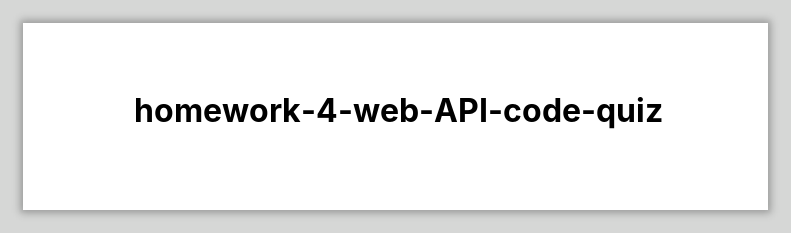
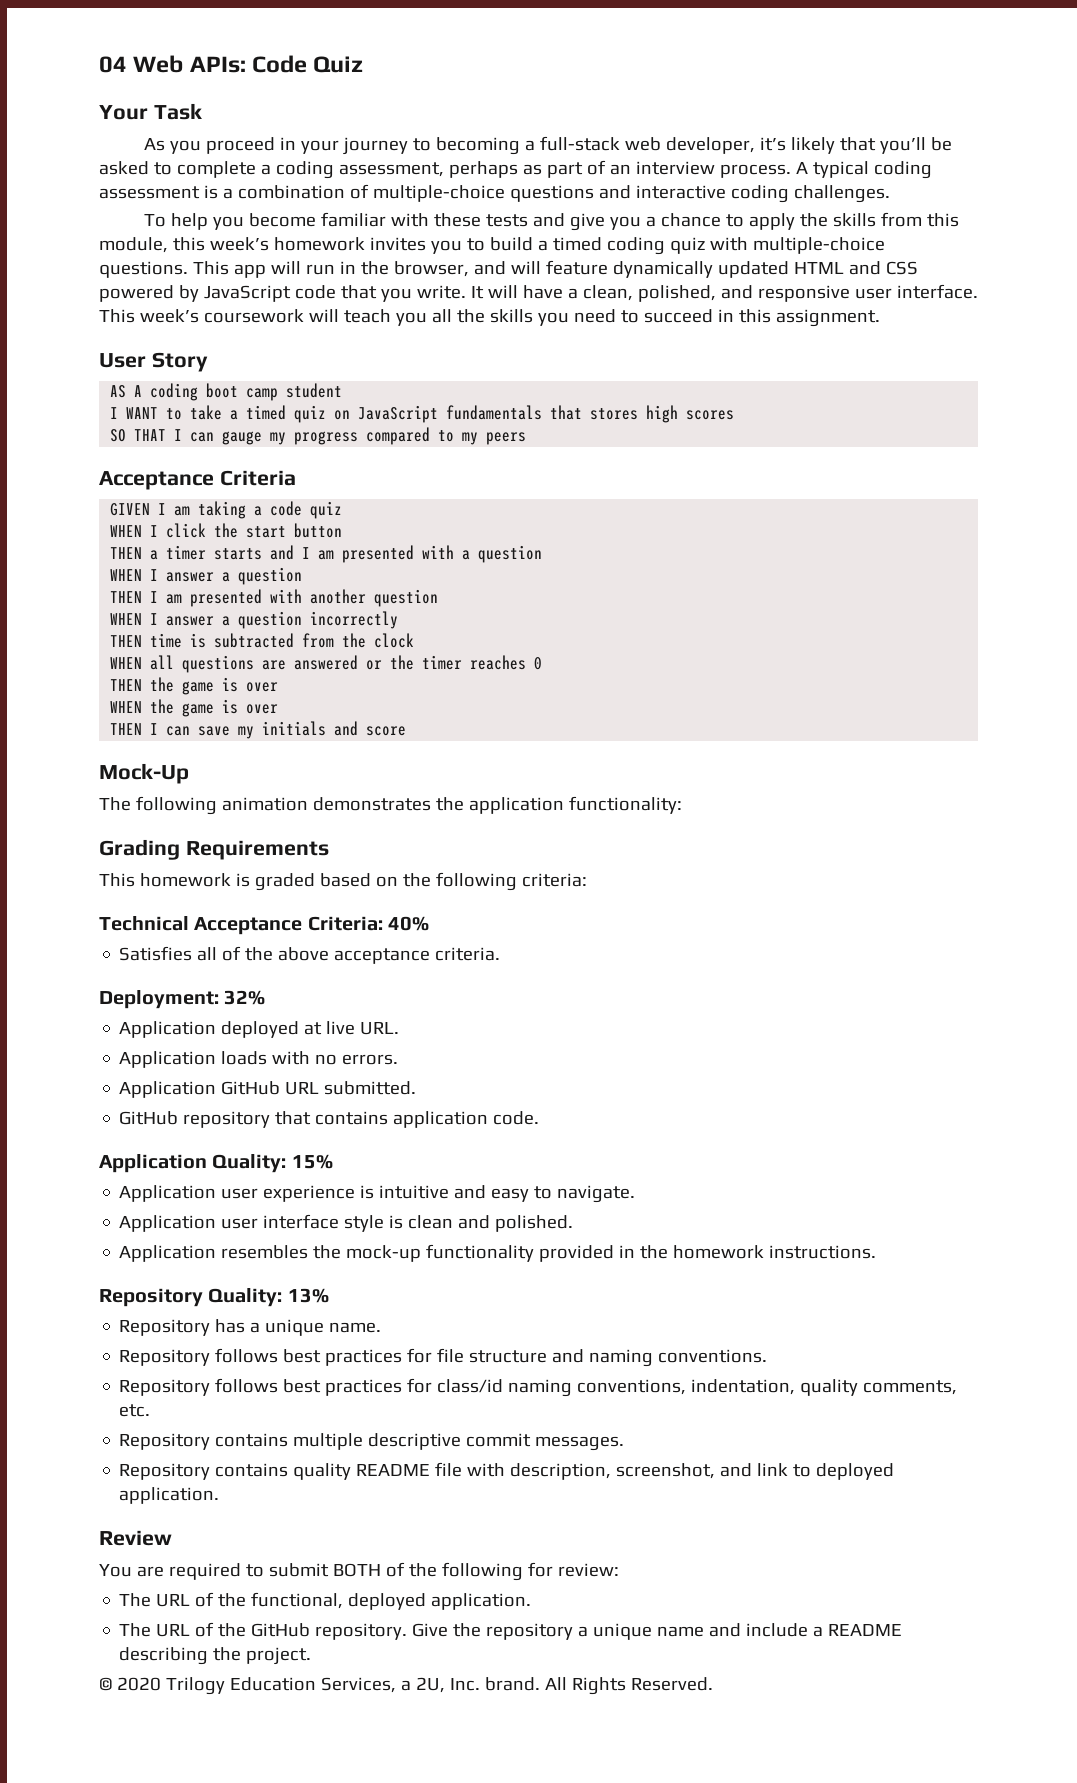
- homework-4-web-API-code-quiz
+ 04 Web APIs: Code Quiz
+ Your Task
+ As you proceed in your journey to becoming a full-stack web developer, it’s likely that you’ll be asked to complete a coding assessment, perhaps as part of an interview process. A typical coding assessment is a combination of multiple-choice questions and interactive coding challenges.
+ To help you become familiar with these tests and give you a chance to apply the skills from this module, this week’s homework invites you to build a timed coding quiz with multiple-choice questions. This app will run in the browser, and will feature dynamically updated HTML and CSS powered by JavaScript code that you write. It will have a clean, polished, and responsive user interface. This week’s coursework will teach you all the skills you need to succeed in this assignment.
+ User Story
+ AS A coding boot camp student
+ I WANT to take a timed quiz on JavaScript fundamentals that stores high scores
+ SO THAT I can gauge my progress compared to my peers
+ Acceptance Criteria
+ GIVEN I am taking a code quiz
+ WHEN I click the start button
+ THEN a timer starts and I am presented with a question
+ WHEN I answer a question
+ THEN I am presented with another question
+ WHEN I answer a question incorrectly
+ THEN time is subtracted from the clock
+ WHEN all questions are answered or the timer reaches 0
+ THEN the game is over
+ WHEN the game is over
+ THEN I can save my initials and score
+ Mock-Up
+ The following animation demonstrates the application functionality:
+ Grading Requirements
+ This homework is graded based on the following criteria:
+ Technical Acceptance Criteria: 40%
+ Satisfies all of the above acceptance criteria.
+ Deployment: 32%
+ Application deployed at live URL.
+ Application loads with no errors.
+ Application GitHub URL submitted.
+ GitHub repository that contains application code.
+ Application Quality: 15%
+ Application user experience is intuitive and easy to navigate.
+ Application user interface style is clean and polished.
+ Application resembles the mock-up functionality provided in the homework instructions.
+ Repository Quality: 13%
+ Repository has a unique name.
+ Repository follows best practices for file structure and naming conventions.
+ Repository follows best practices for class/id naming conventions, indentation, quality comments, etc.
+ Repository contains multiple descriptive commit messages.
+ Repository contains quality README file with description, screenshot, and link to deployed application.
+ Review
+ You are required to submit BOTH of the following for review:
+ The URL of the functional, deployed application.
+ The URL of the GitHub repository. Give the repository a unique name and include a README describing the project.
+ © 2020 Trilogy Education Services, a 2U, Inc. brand. All Rights Reserved.

